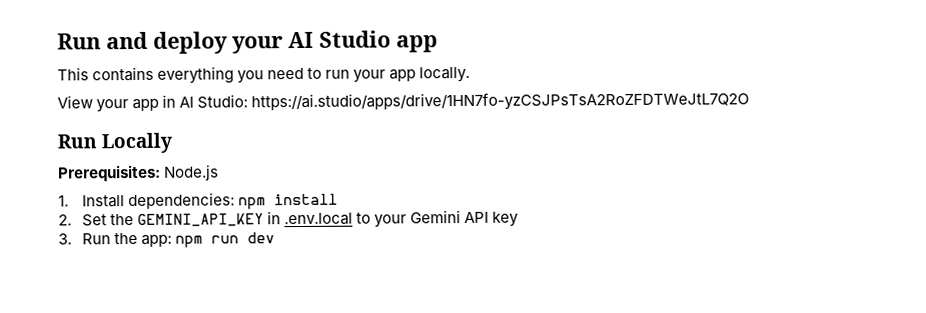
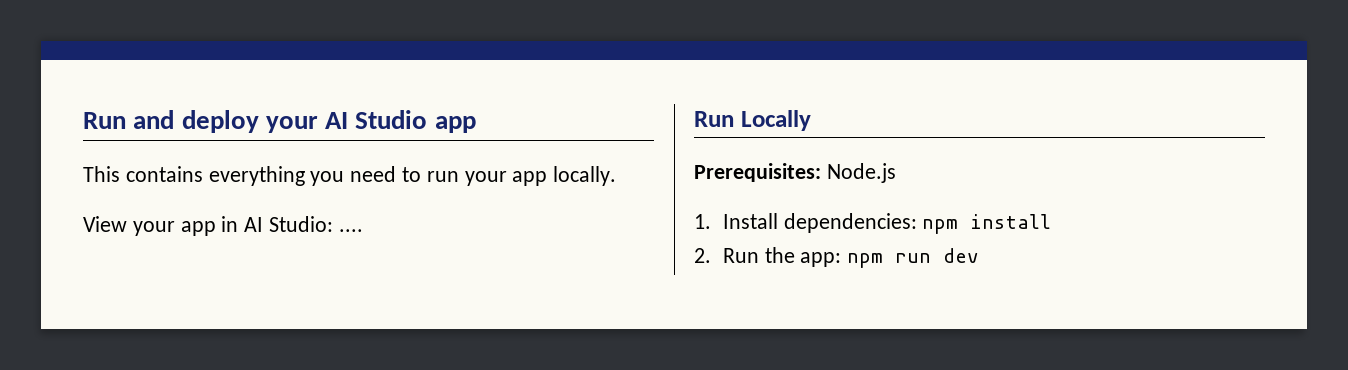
- View your app in AI Studio: https://ai.studio/apps/drive/1HN7fo-yzCSJPsTsA2RoZFDTWeJtL7Q2O
+ View your app in AI Studio: ....
- 2. Set the GEMINI_API_KEY in .env.local to your Gemini API key
- 3. Run the app: npm run dev
+ 2. Run the app: npm run dev

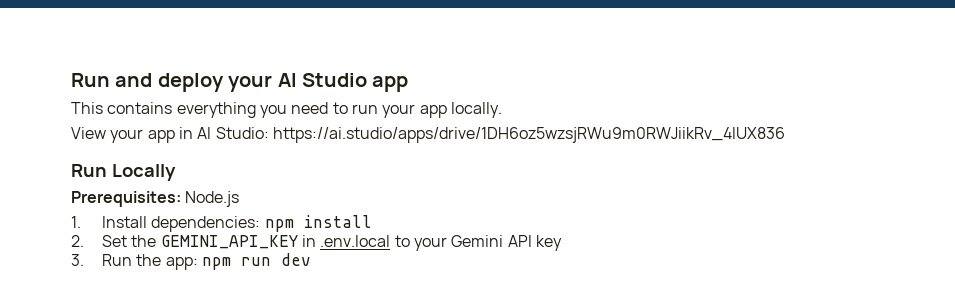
- View your app in AI Studio: ....
+ View your app in AI Studio: https://ai.studio/apps/drive/1DH6oz5wzsjRWu9m0RWJiikRv_4lUX836
- 2. Run the app: npm run dev
+ 2. Set the GEMINI_API_KEY in .env.local to your Gemini API key
+ 3. Run the app: npm run dev

